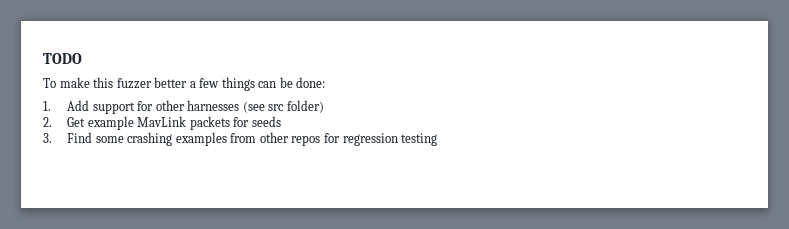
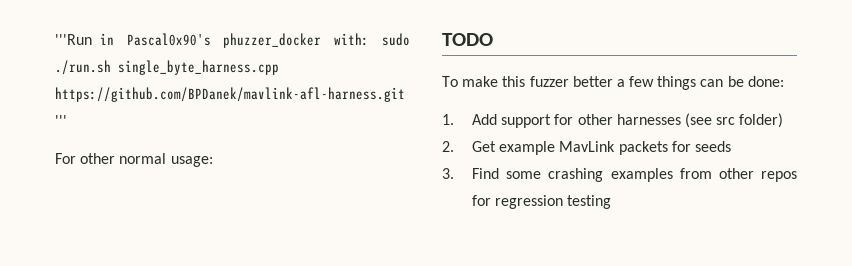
+ '''Run in Pascal0x90's phuzzer_docker with: sudo ./run.sh single_byte_harness.cpp https://github.com/BPDanek/mavlink-afl-harness.git '''
+ For other normal usage:

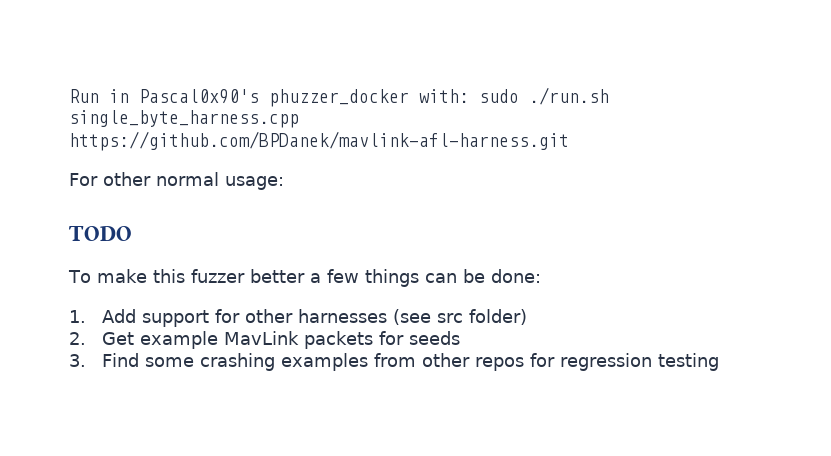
- '''Run in Pascal0x90's phuzzer_docker with: sudo ./run.sh single_byte_harness.cpp https://github.com/BPDanek/mavlink-afl-harness.git '''
+ Run in Pascal0x90's phuzzer_docker with: sudo ./run.sh single_byte_harness.cpp https://github.com/BPDanek/mavlink-afl-harness.git

